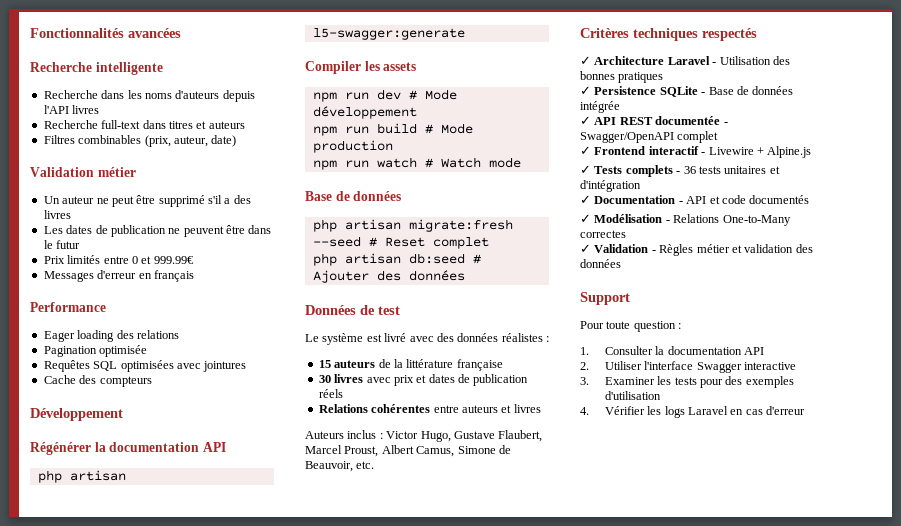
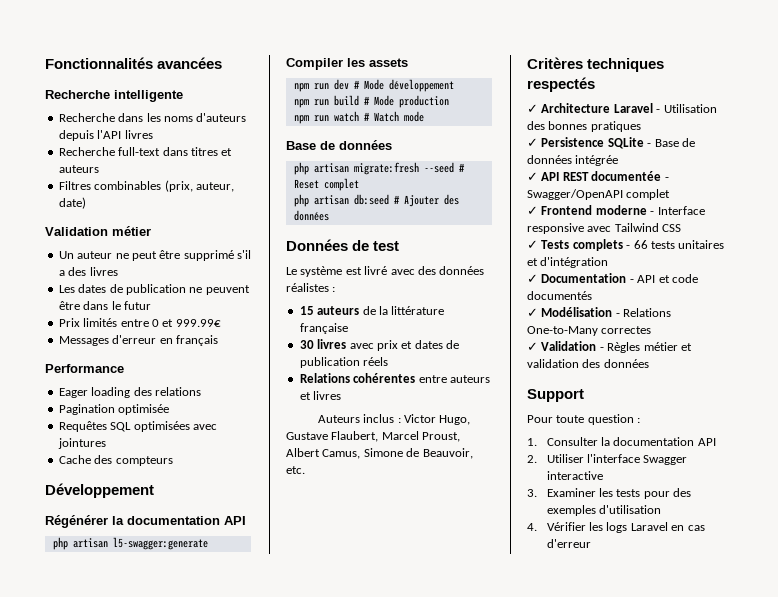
- ✓ Frontend interactif - Livewire + Alpine.js
+ ✓ Frontend moderne - Interface responsive avec Tailwind CSS
- ✓ Tests complets - 36 tests unitaires et d'intégration
+ ✓ Tests complets - 66 tests unitaires et d'intégration

